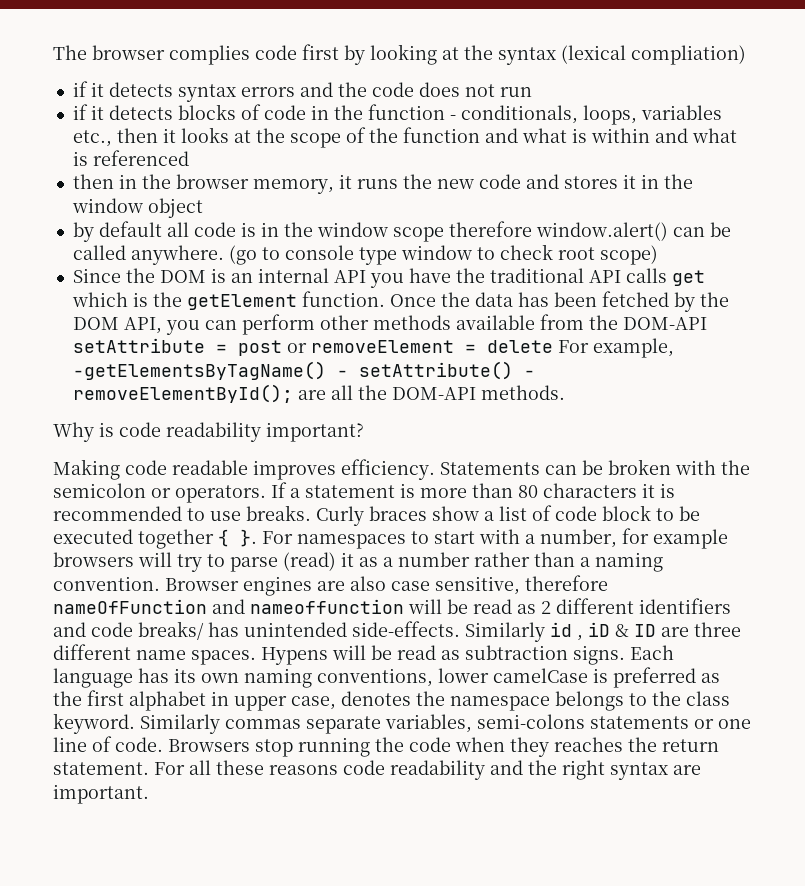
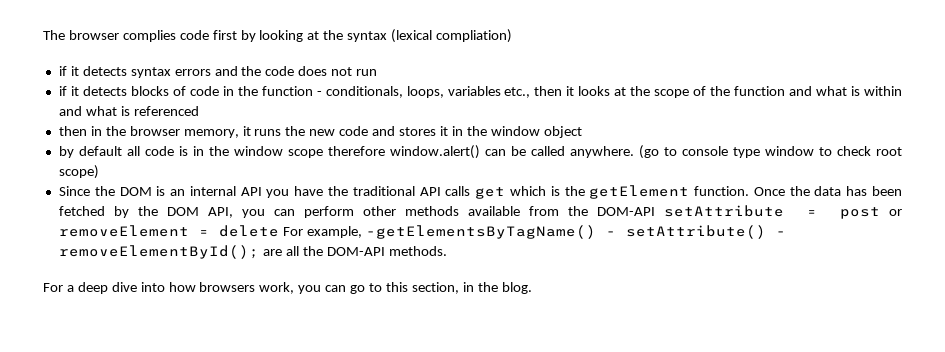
- Why is code readability important?
- Making code readable improves efficiency. Statements can be broken with the semicolon or operators. If a statement is more than 80 characters it is recommended to use breaks. Curly braces show a list of code block to be executed together { }. For namespaces to start with a number, for example browsers will try to parse (read) it as a number rather than a naming convention. Browser engines are also case sensitive, therefore nameOfFunction and nameoffunction will be read as 2 different identifiers and code breaks/ has unintended side-effects. Similarly id , iD & ID are three different name spaces. Hypens will be read as subtraction signs. Each language has its own naming conventions, lower camelCase is preferred as the first alphabet in upper case, denotes the namespace belongs to the class keyword. Similarly commas separate variables, semi-colons statements or one line of code. Browsers stop running the code when they reaches the return statement. For all these reasons code readability and the right syntax are important.
+ For a deep dive into how browsers work, you can go to this section, in the blog.

